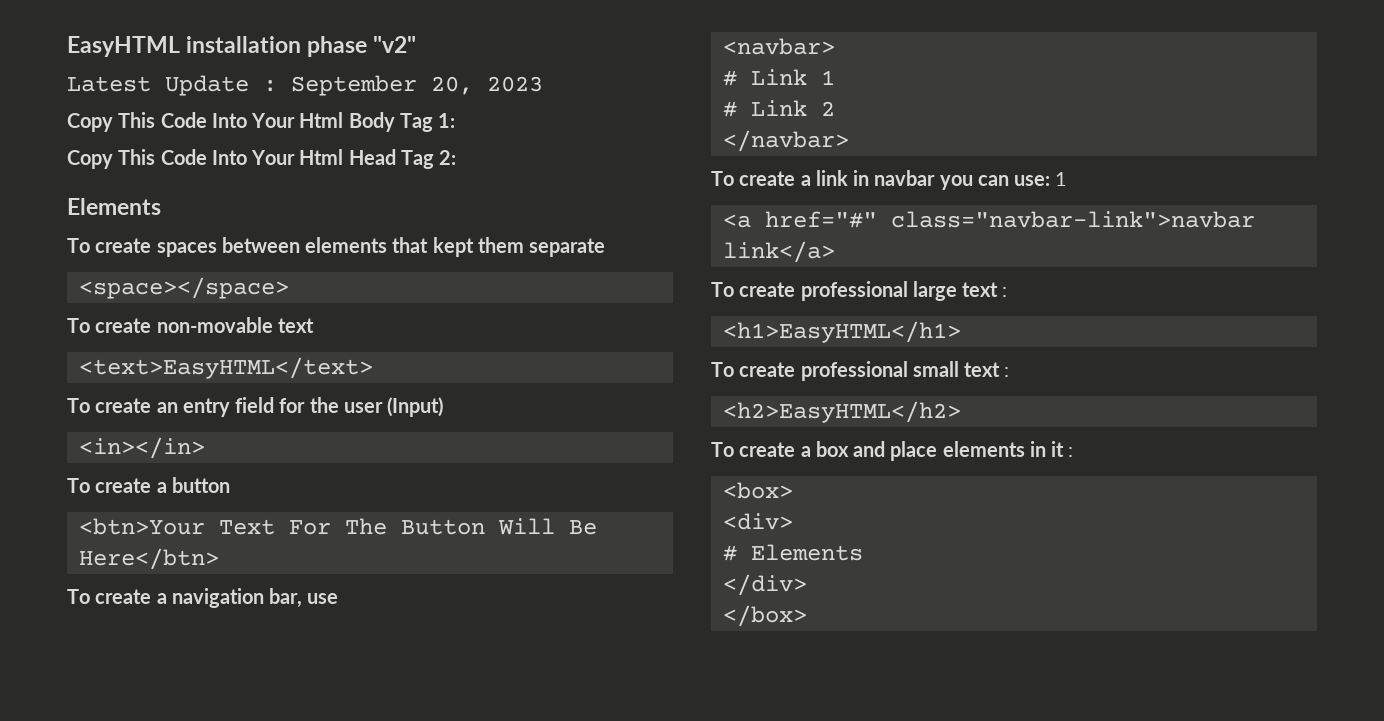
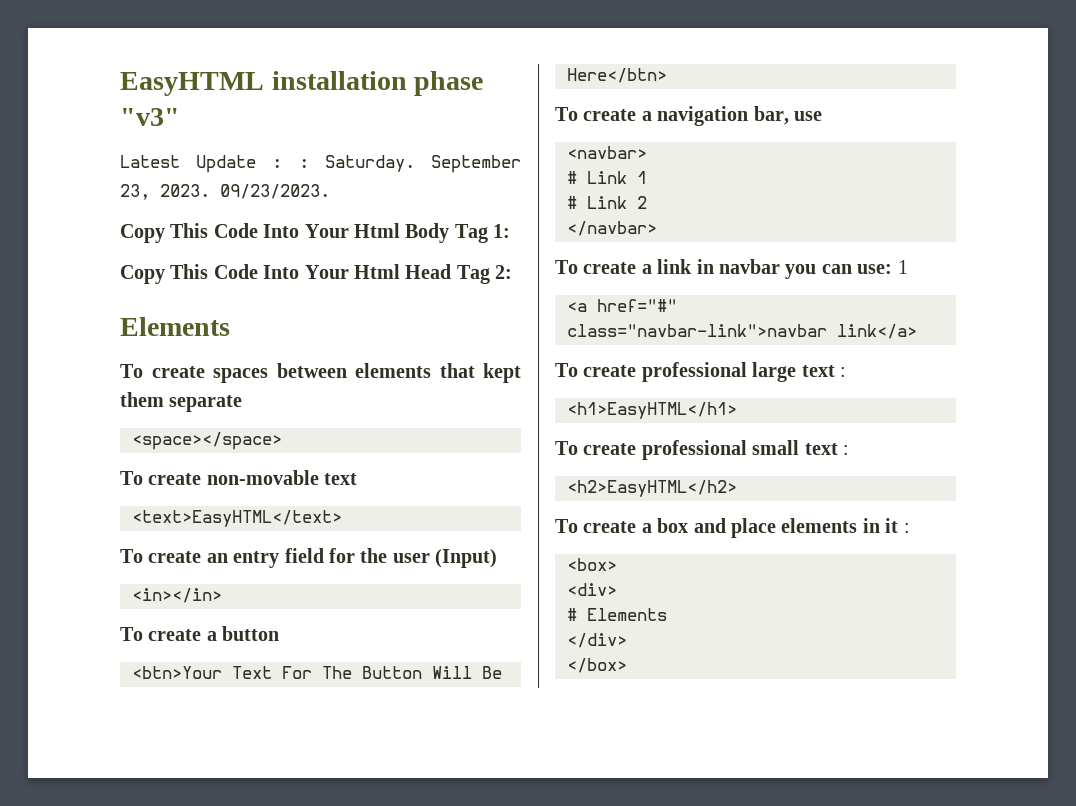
- EasyHTML installation phase "v2"
+ EasyHTML installation phase "v3"
- Latest Update : September 20, 2023
+ Latest Update : : Saturday. September 23, 2023. 09/23/2023.

